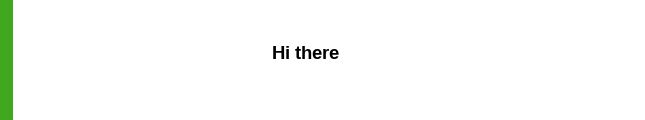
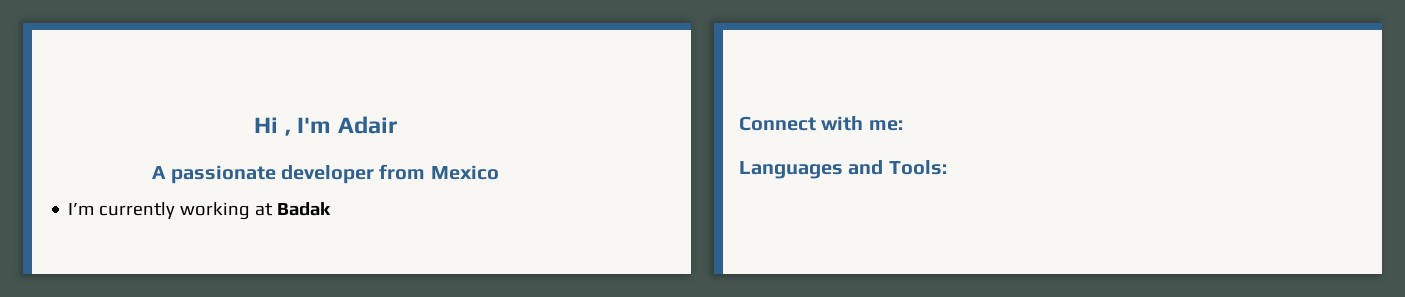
- Hi there
+ Hi , I'm Adair
+ A passionate developer from Mexico
+ I’m currently working at Badak
+ Connect with me:
+ Languages and Tools:

